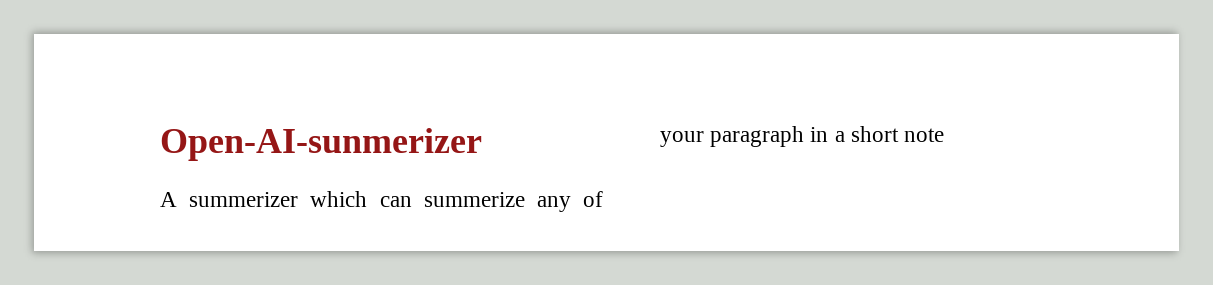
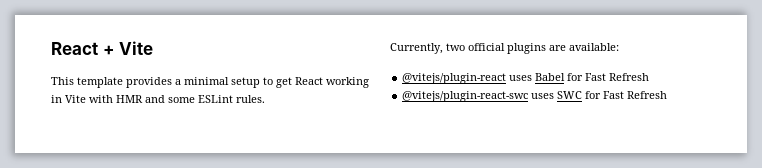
- Open-AI-sunmerizer
- A summerizer which can summerize any of your paragraph in a short note
+ React + Vite
+ This template provides a minimal setup to get React working in Vite with HMR and some ESLint rules.
+ Currently, two official plugins are available:
+ @vitejs/plugin-react uses Babel for Fast Refresh
+ @vitejs/plugin-react-swc uses SWC for Fast Refresh

